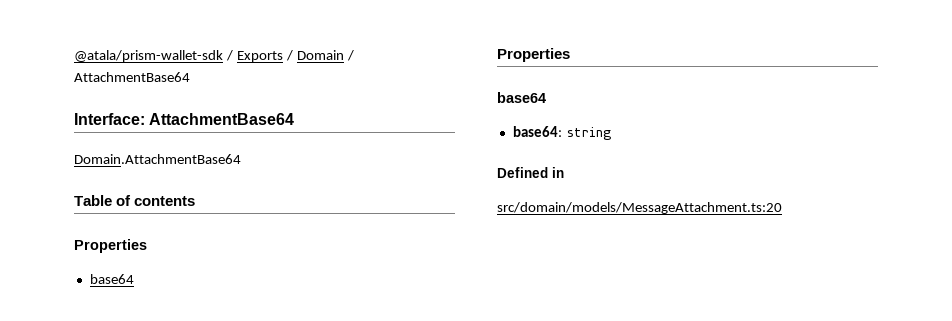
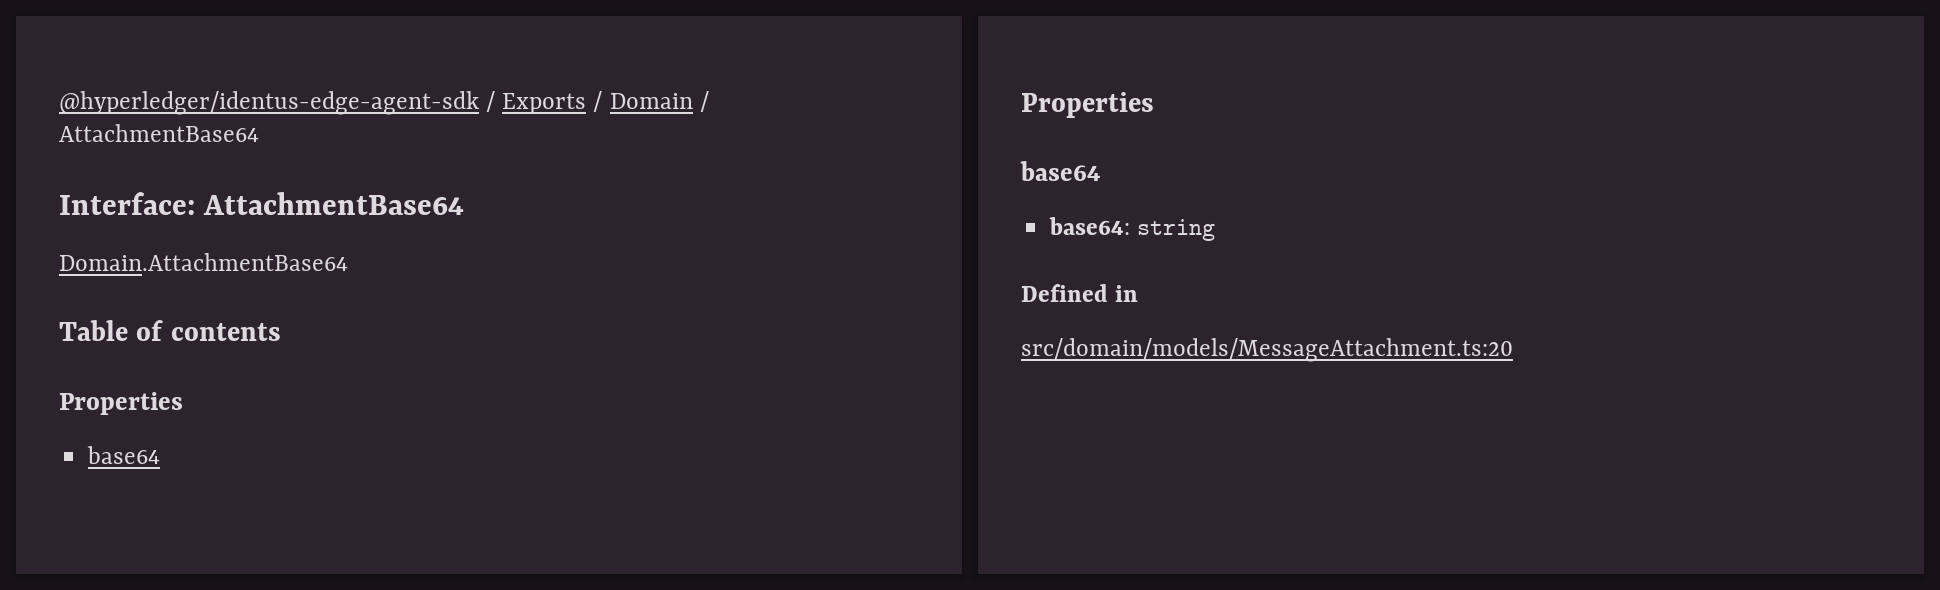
- @atala/prism-wallet-sdk / Exports / Domain / AttachmentBase64
+ @hyperledger/identus-edge-agent-sdk / Exports / Domain / AttachmentBase64

